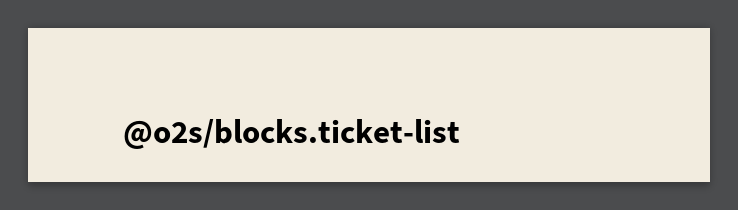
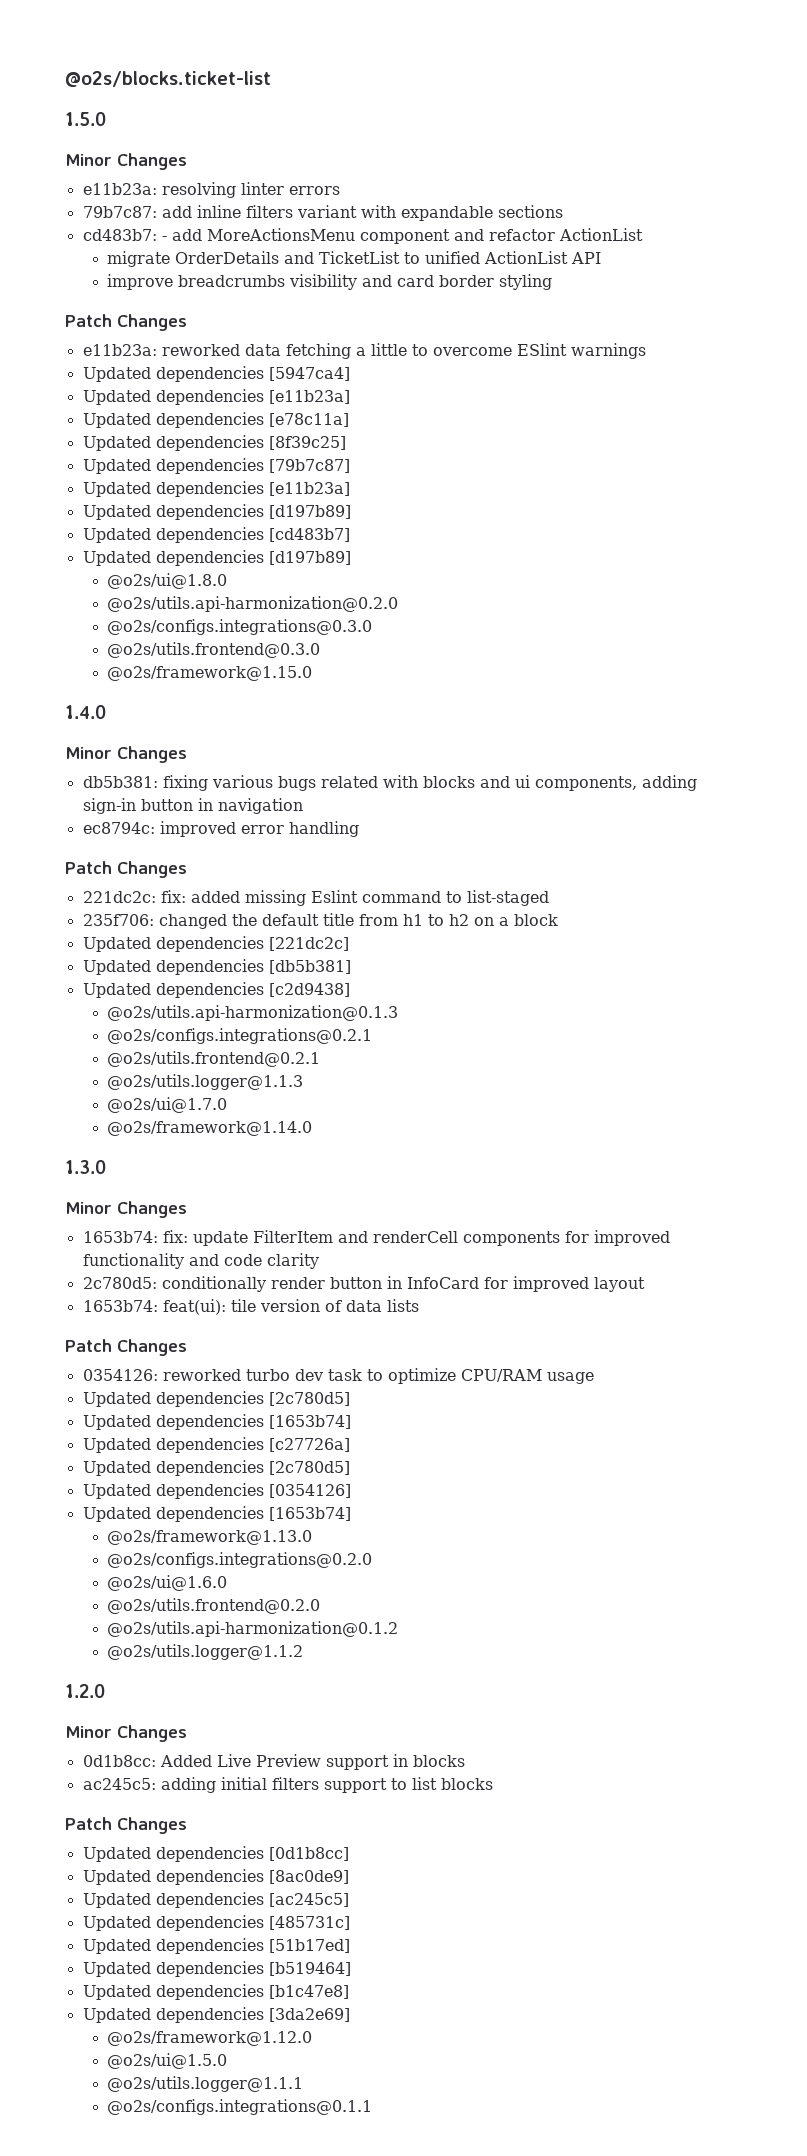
+ 1.5.0
+ Minor Changes
+ e11b23a: resolving linter errors
+ 79b7c87: add inline filters variant with expandable sections
+ cd483b7: - add MoreActionsMenu component and refactor ActionList
+ migrate OrderDetails and TicketList to unified ActionList API
+ improve breadcrumbs visibility and card border styling
+ Patch Changes
+ e11b23a: reworked data fetching a little to overcome ESlint warnings
+ Updated dependencies [5947ca4]
+ Updated dependencies [e11b23a]
+ Updated dependencies [e78c11a]
+ Updated dependencies [8f39c25]
+ Updated dependencies [79b7c87]
+ Updated dependencies [e11b23a]
+ Updated dependencies [d197b89]
+ Updated dependencies [cd483b7]
+ Updated dependencies [d197b89]
+ @o2s/ui@1.8.0
+ @o2s/utils.api-harmonization@0.2.0
+ @o2s/configs.integrations@0.3.0
+ @o2s/utils.frontend@0.3.0
+ @o2s/framework@1.15.0
+ 1.4.0
+ Minor Changes
+ db5b381: fixing various bugs related with blocks and ui components, adding sign-in button in navigation
+ ec8794c: improved error handling
+ Patch Changes
+ 221dc2c: fix: added missing Eslint command to list-staged
+ 235f706: changed the default title from h1 to h2 on a block
+ Updated dependencies [221dc2c]
+ Updated dependencies [db5b381]
+ Updated dependencies [c2d9438]
+ @o2s/utils.api-harmonization@0.1.3
+ @o2s/configs.integrations@0.2.1
+ @o2s/utils.frontend@0.2.1
+ @o2s/utils.logger@1.1.3
+ @o2s/ui@1.7.0
+ @o2s/framework@1.14.0
+ 1.3.0
+ Minor Changes
+ 1653b74: fix: update FilterItem and renderCell components for improved functionality and code clarity
+ 2c780d5: conditionally render button in InfoCard for improved layout
+ 1653b74: feat(ui): tile version of data lists
+ Patch Changes
+ 0354126: reworked turbo dev task to optimize CPU/RAM usage
+ Updated dependencies [2c780d5]
+ Updated dependencies [1653b74]
+ Updated dependencies [c27726a]
+ Updated dependencies [2c780d5]
+ Updated dependencies [0354126]
+ Updated dependencies [1653b74]
+ @o2s/framework@1.13.0
+ @o2s/configs.integrations@0.2.0
+ @o2s/ui@1.6.0
+ @o2s/utils.frontend@0.2.0
+ @o2s/utils.api-harmonization@0.1.2
+ @o2s/utils.logger@1.1.2
+ 1.2.0
+ Minor Changes
+ 0d1b8cc: Added Live Preview support in blocks
+ ac245c5: adding initial filters support to list blocks
+ Patch Changes
+ Updated dependencies [0d1b8cc]
+ Updated dependencies [8ac0de9]
+ Updated dependencies [ac245c5]
+ Updated dependencies [485731c]
+ Updated dependencies [51b17ed]
+ Updated dependencies [b519464]
+ Updated dependencies [b1c47e8]
+ Updated dependencies [3da2e69]
+ @o2s/framework@1.12.0
+ @o2s/ui@1.5.0
+ @o2s/utils.logger@1.1.1
+ @o2s/configs.integrations@0.1.1

